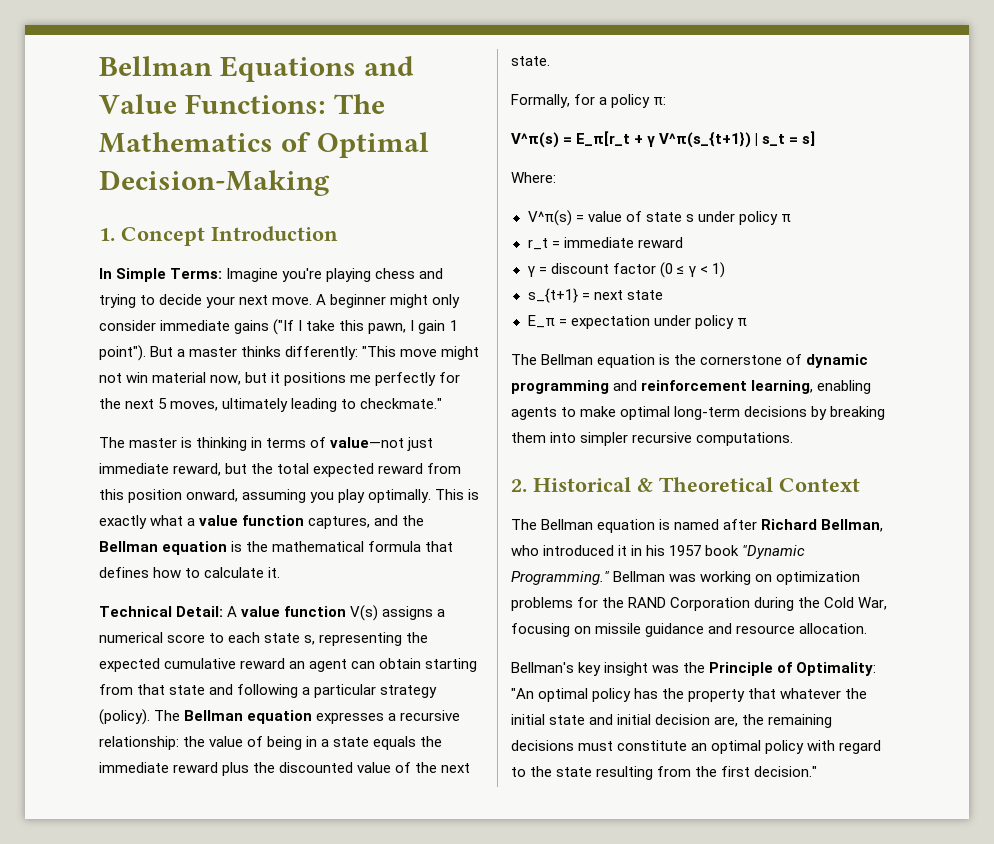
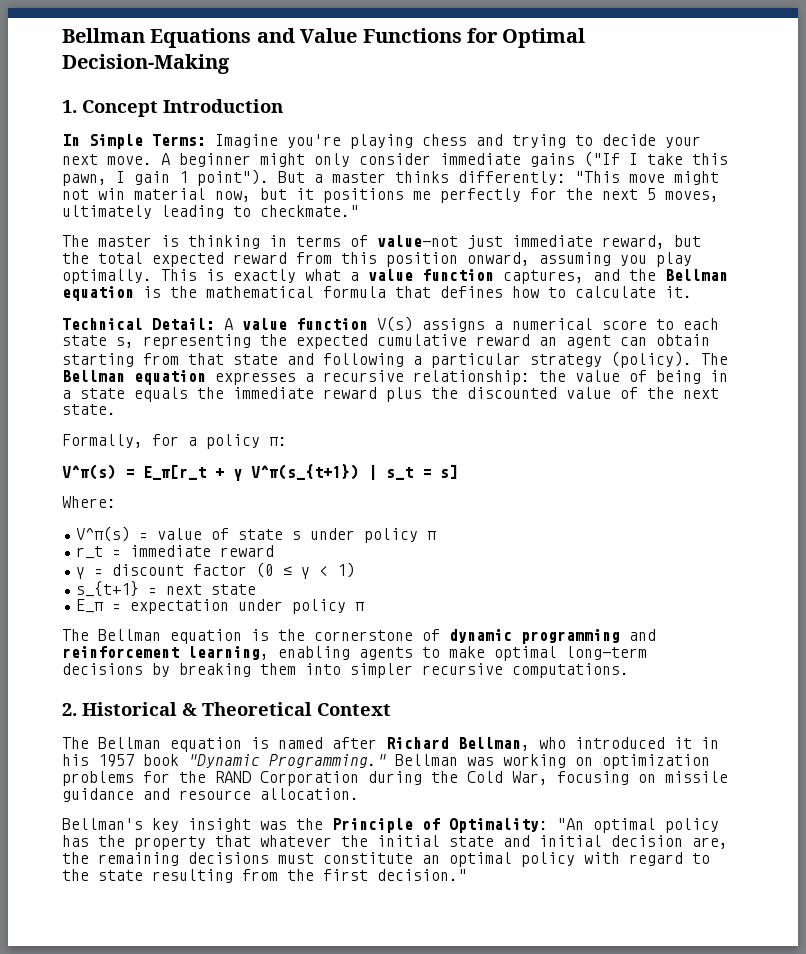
- Bellman Equations and Value Functions: The Mathematics of Optimal Decision-Making
+ Bellman Equations and Value Functions for Optimal Decision-Making

